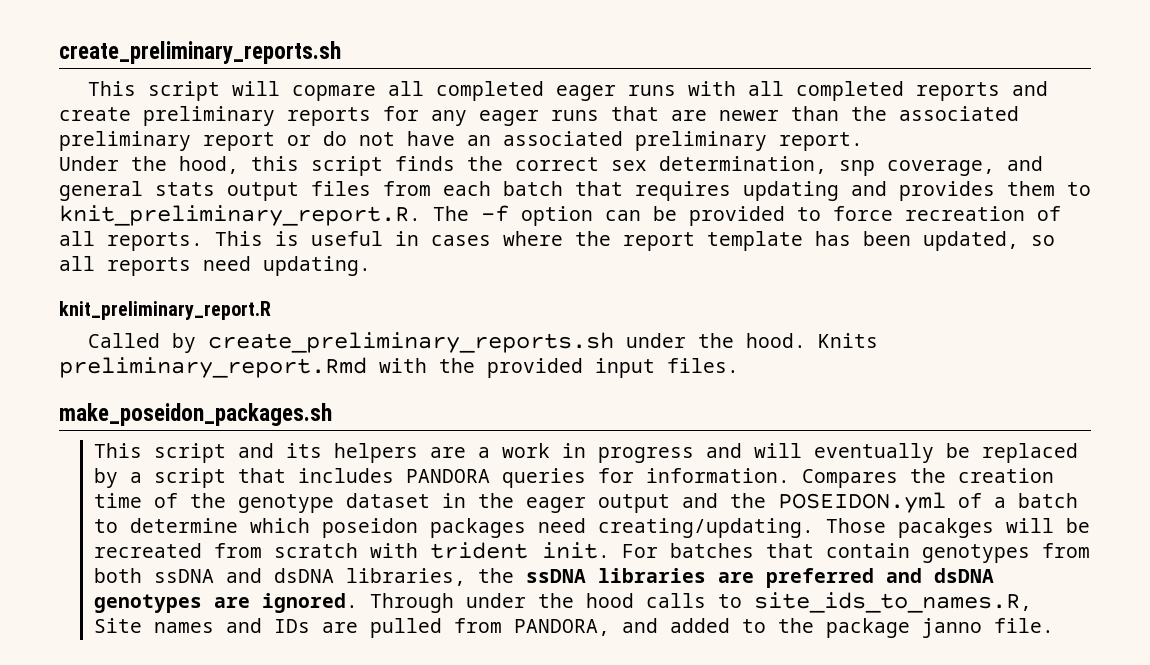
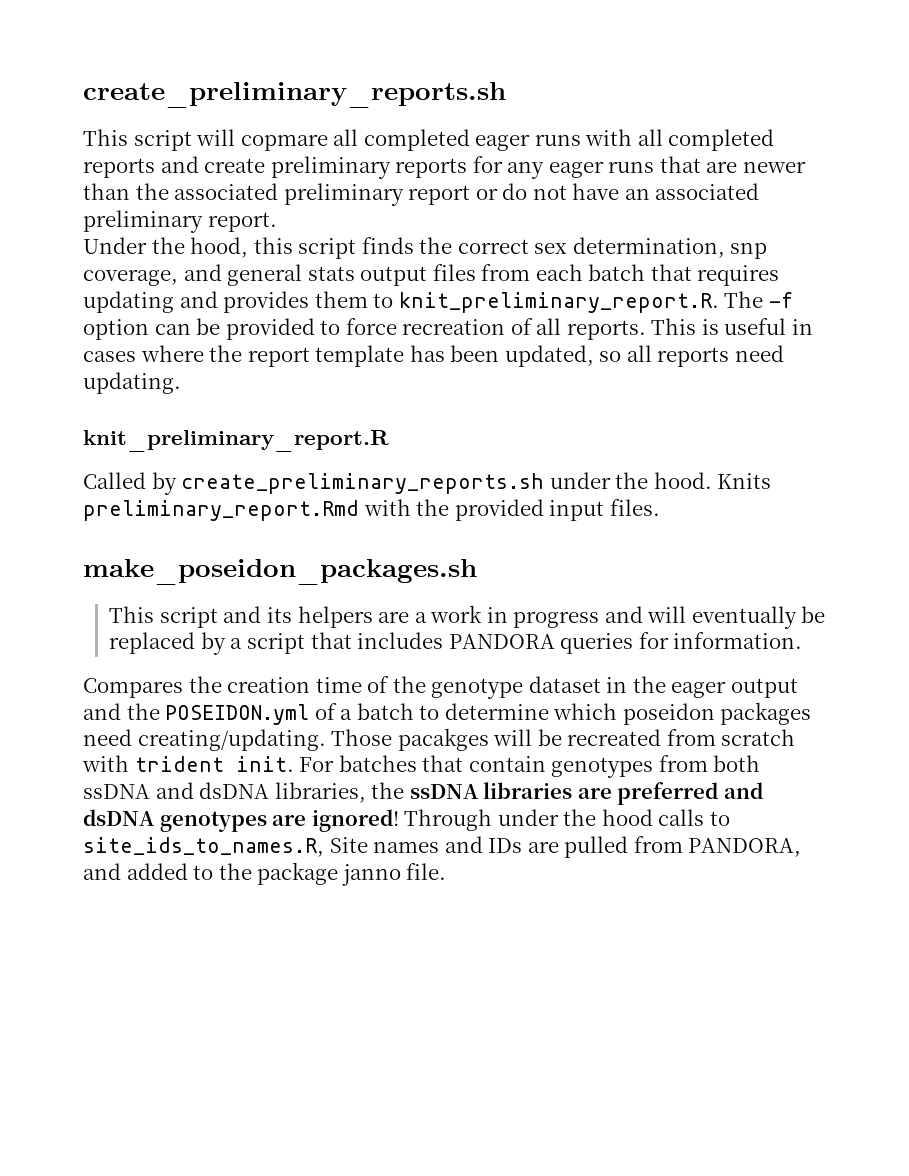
- This script and its helpers are a work in progress and will eventually be replaced by a script that includes PANDORA queries for information. Compares the creation time of the genotype dataset in the eager output and the POSEIDON.yml of a batch to determine which poseidon packages need creating/updating.
+ This script and its helpers are a work in progress and will eventually be replaced by a script that includes PANDORA queries for information.
+ Compares the creation time of the genotype dataset in the eager output and the POSEIDON.yml of a batch to determine which poseidon packages need creating/updating.
- For batches that contain genotypes from both ssDNA and dsDNA libraries, the ssDNA libraries are preferred and dsDNA genotypes are ignored.
+ For batches that contain genotypes from both ssDNA and dsDNA libraries, the ssDNA libraries are preferred and dsDNA genotypes are ignored!

